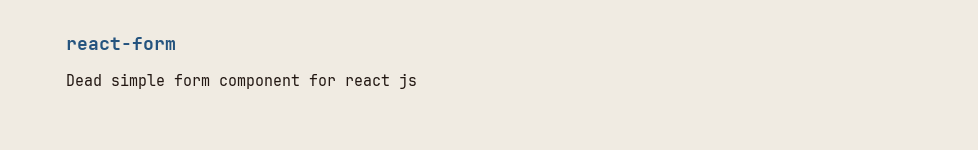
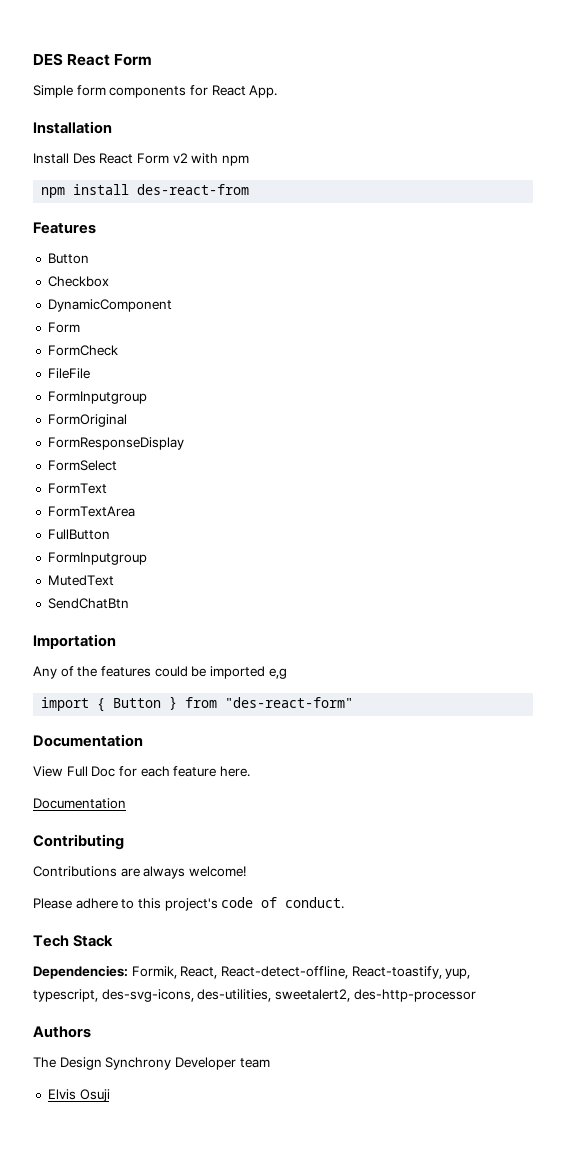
- react-form
- Dead simple form component for react js
+ DES React Form
+ Simple form components for React App.
+ Installation
+ Install Des React Form v2 with npm
+ npm install des-react-from
+ Features
+ Button
+ Checkbox
+ DynamicComponent
+ Form
+ FormCheck
+ FileFile
+ FormInputgroup
+ FormOriginal
+ FormResponseDisplay
+ FormSelect
+ FormText
+ FormTextArea
+ FullButton
+ FormInputgroup
+ MutedText
+ SendChatBtn
+ Importation
+ Any of the features could be imported e,g
+ import { Button } from "des-react-form"
+ Documentation
+ View Full Doc for each feature here.
+ Documentation
+ Contributing
+ Contributions are always welcome!
+ Please adhere to this project's code of conduct.
+ Tech Stack
+ Dependencies: Formik, React, React-detect-offline, React-toastify, yup, typescript, des-svg-icons, des-utilities, sweetalert2, des-http-processor
+ Authors
+ The Design Synchrony Developer team
+ Elvis Osuji

